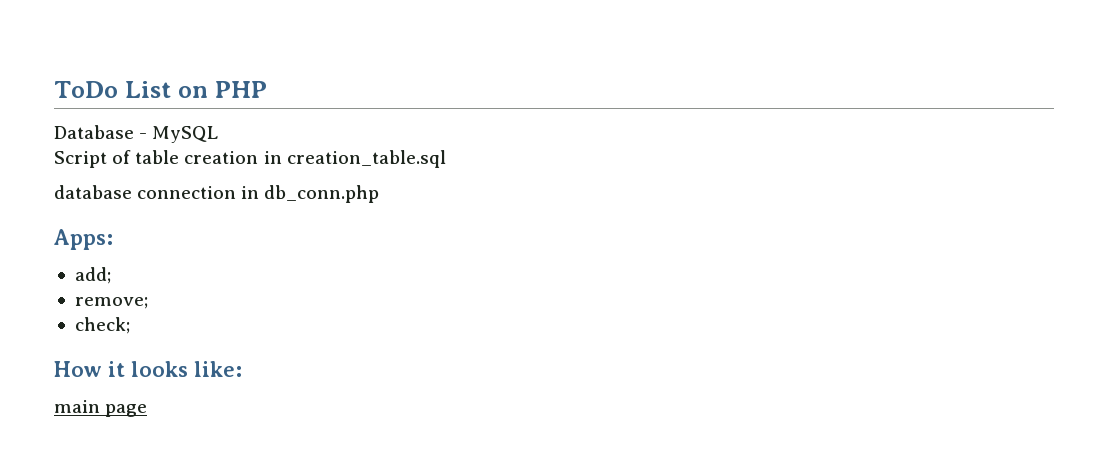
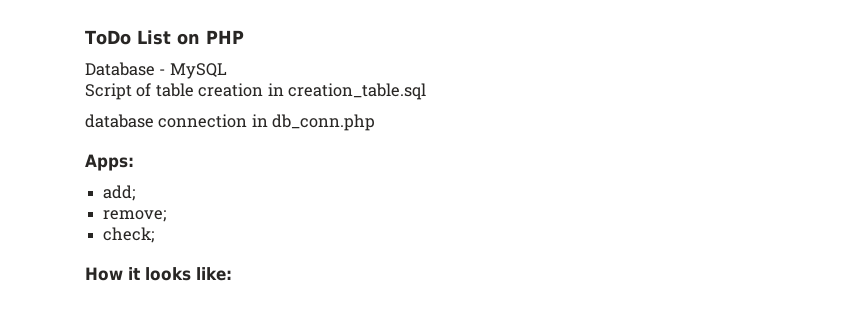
- main page

